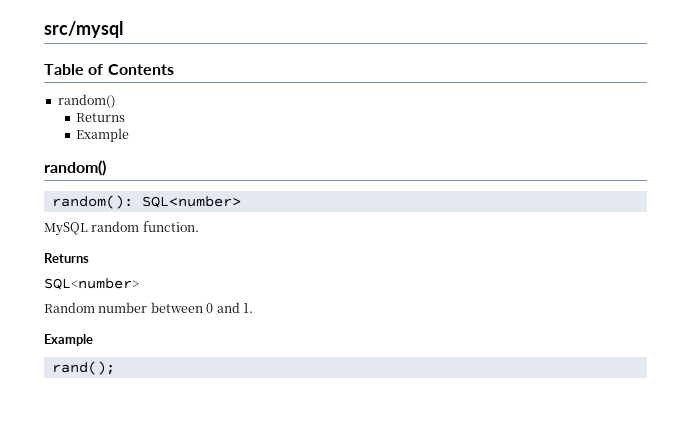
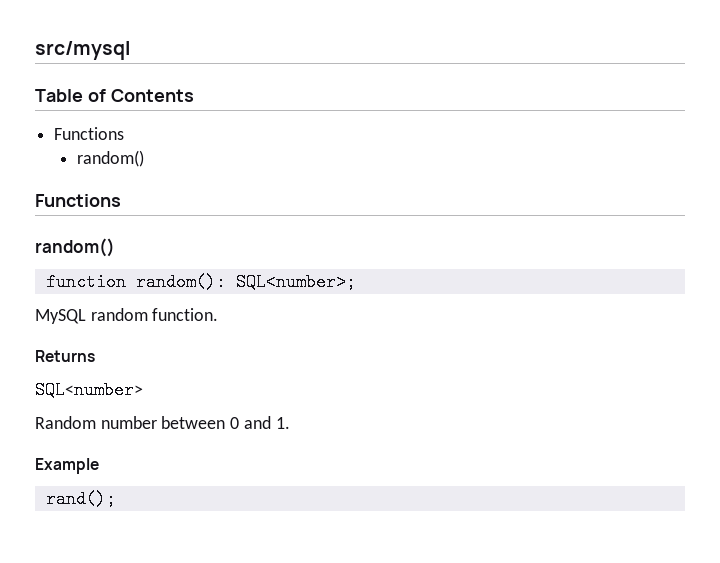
  Table of Contents
+ Functions
  random()
- Returns
- Example
+ Functions
  random()
- random(): SQL<number>
+ function random(): SQL<number>;

